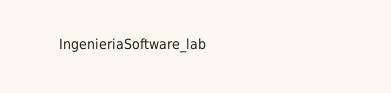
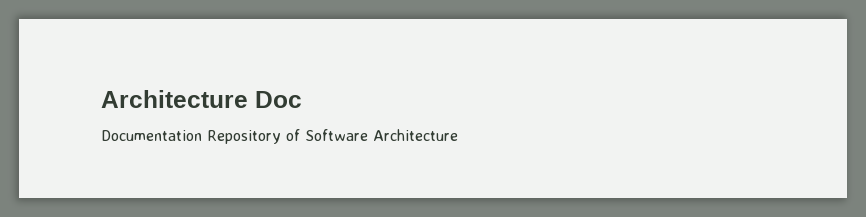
- IngenieriaSoftware_lab
+ Architecture Doc
+ Documentation Repository of Software Architecture

